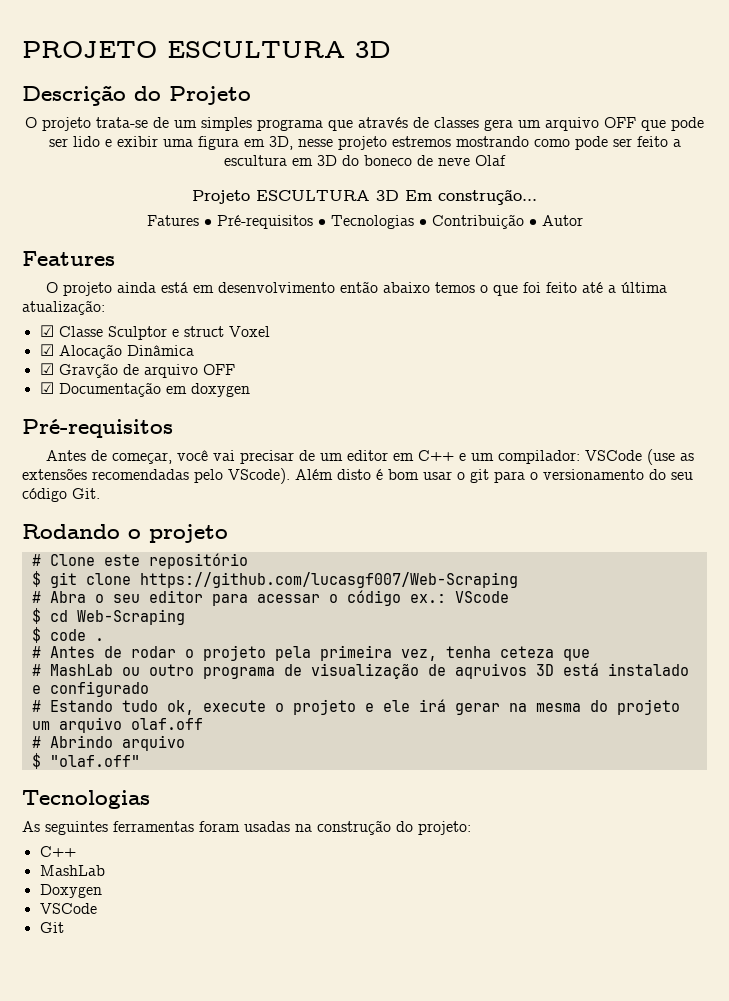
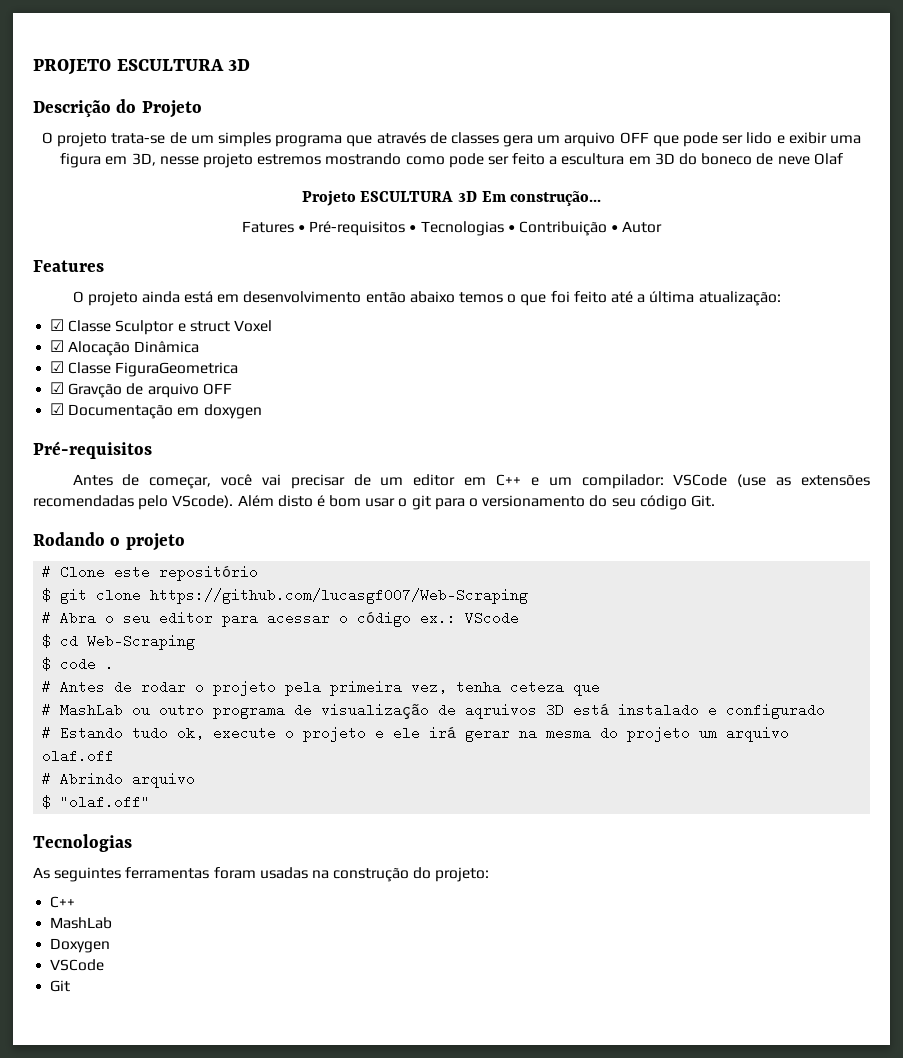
+ ☑ Classe FiguraGeometrica

